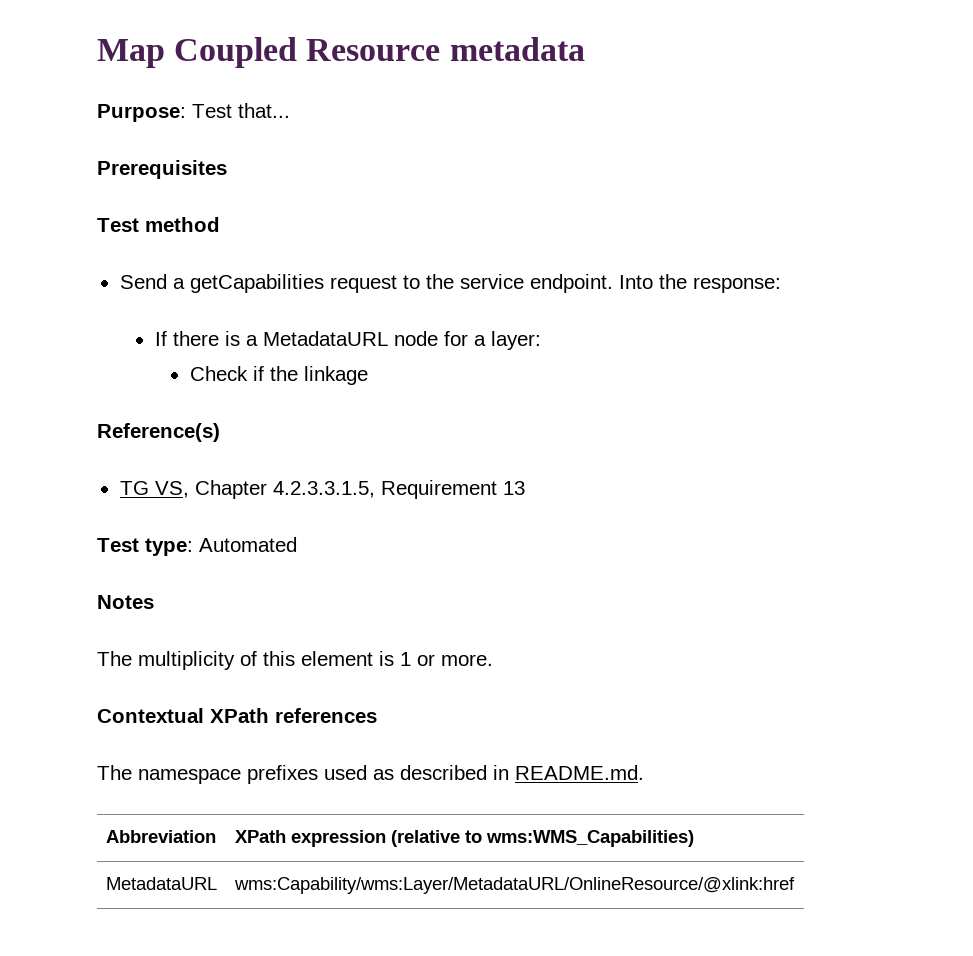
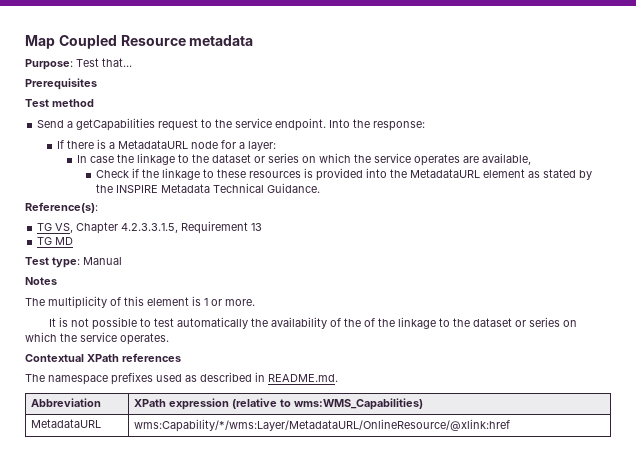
- Check if the linkage
- Reference(s)
+ In case the linkage to the dataset or series on which the service operates are available,
+ Check if the linkage to these resources is provided into the MetadataURL element as stated by the INSPIRE Metadata Technical Guidance.
+ Reference(s):
+ TG MD
- Test type: Automated
+ Test type: Manual
+ It is not possible to test automatically the availability of the of the linkage to the dataset or series on which the service operates.
- MetadataURL | wms:Capability/wms:Layer/MetadataURL/OnlineResource/@xlink:href
+ MetadataURL | wms:Capability/*/wms:Layer/MetadataURL/OnlineResource/@xlink:href

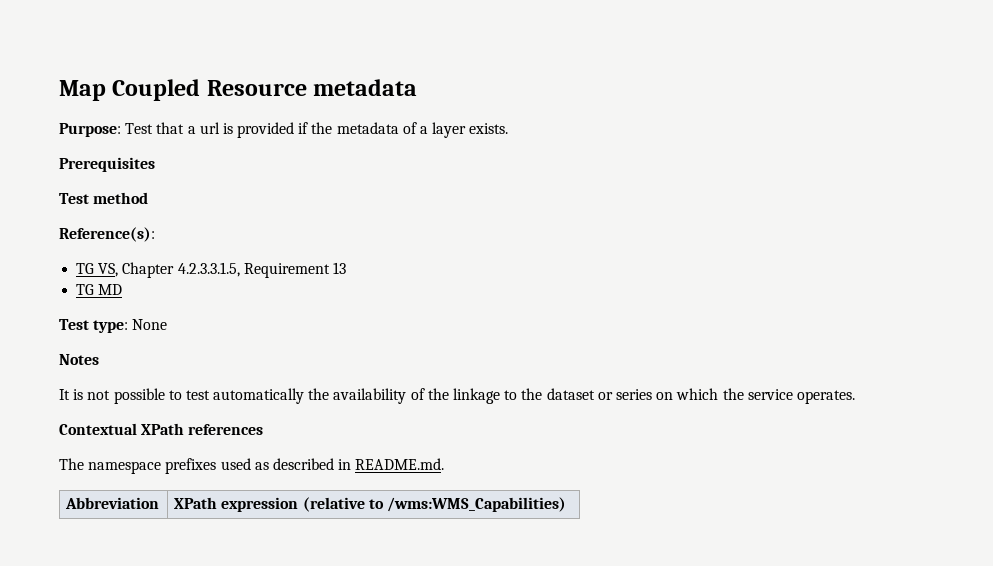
- Purpose: Test that...
+ Purpose: Test that a url is provided if the metadata of a layer exists.
  Prerequisites
  Test method
- Send a getCapabilities request to the service endpoint. Into the response:
- If there is a MetadataURL node for a layer:
- In case the linkage to the dataset or series on which the service operates are available,
- Check if the linkage to these resources is provided into the MetadataURL element as stated by the INSPIRE Metadata Technical Guidance.
- Test type: Manual
+ Test type: None
- The multiplicity of this element is 1 or more.
- It is not possible to test automatically the availability of the of the linkage to the dataset or series on which the service operates.
+ It is not possible to test automatically the availability of the linkage to the dataset or series on which the service operates.
- Abbreviation | XPath expression (relative to wms:WMS_Capabilities)
- MetadataURL | wms:Capability/*/wms:Layer/MetadataURL/OnlineResource/@xlink:href
+ Abbreviation | XPath expression (relative to /wms:WMS_Capabilities)

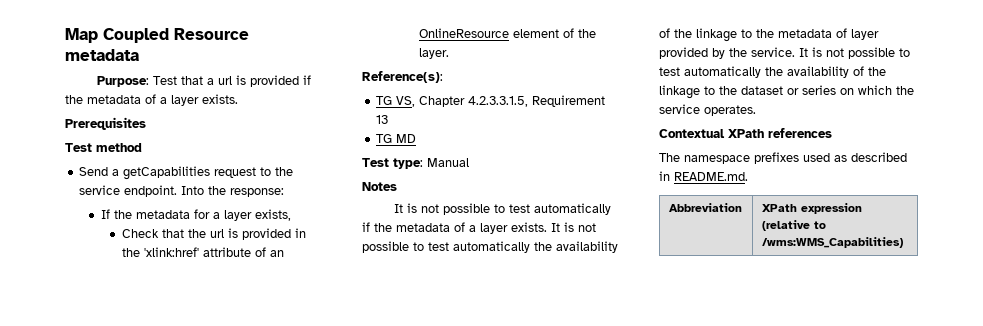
+ Send a getCapabilities request to the service endpoint. Into the response:
+ If the metadata for a layer exists,
+ Check that the url is provided in the 'xlink:href' attribute of an OnlineResource element of the layer.
- Test type: None
+ Test type: Manual
- It is not possible to test automatically the availability of the linkage to the dataset or series on which the service operates.
+ It is not possible to test automatically if the metadata of a layer exists. It is not possible to test automatically the availability of the linkage to the metadata of layer provided by the service. It is not possible to test automatically the availability of the linkage to the dataset or series on which the service operates.

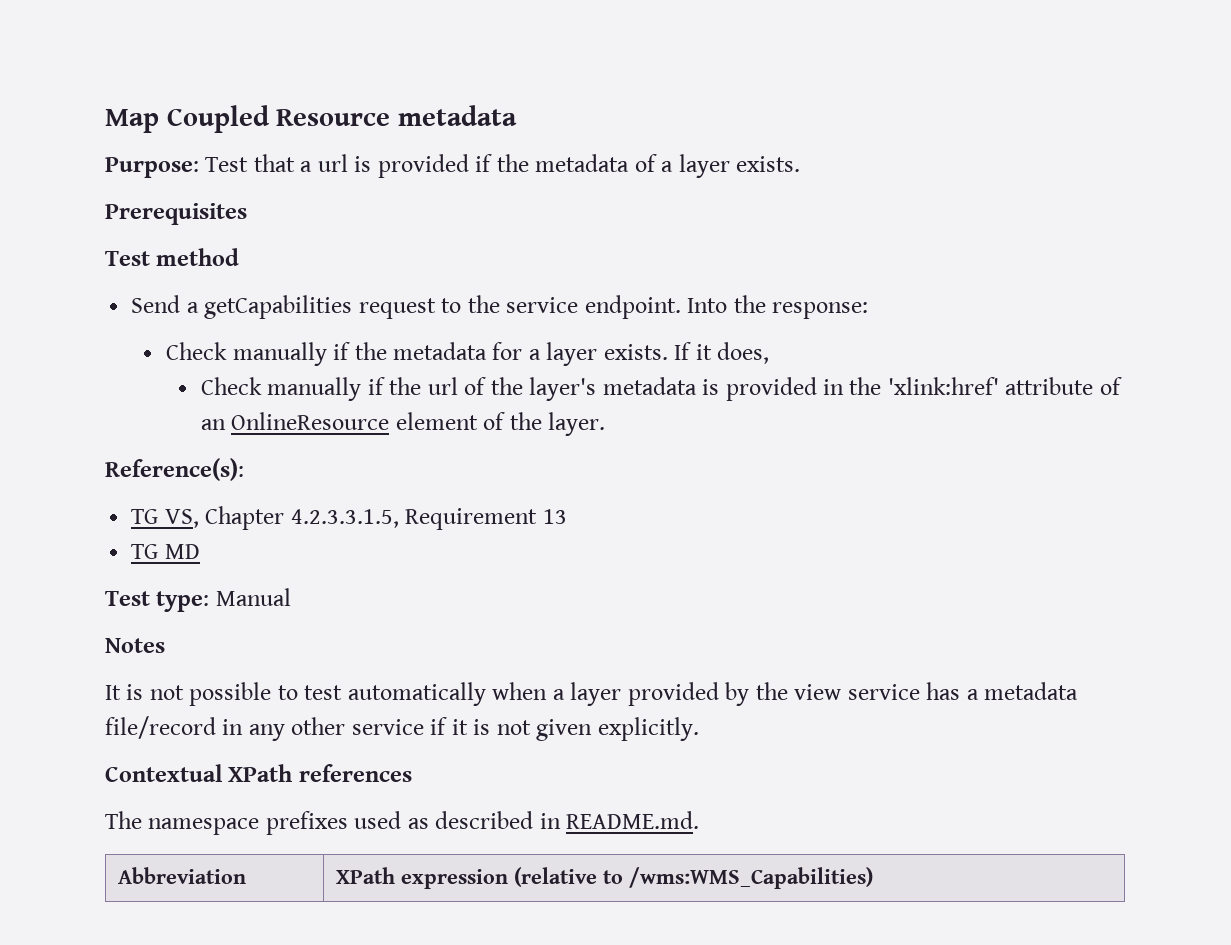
- If the metadata for a layer exists,
- Check that the url is provided in the 'xlink:href' attribute of an OnlineResource element of the layer.
+ Check manually if the metadata for a layer exists. If it does,
+ Check manually if the url of the layer's metadata is provided in the 'xlink:href' attribute of an OnlineResource element of the layer.
- It is not possible to test automatically if the metadata of a layer exists. It is not possible to test automatically the availability of the linkage to the metadata of layer provided by the service. It is not possible to test automatically the availability of the linkage to the dataset or series on which the service operates.
+ It is not possible to test automatically when a layer provided by the view service has a metadata file/record in any other service if it is not given explicitly.

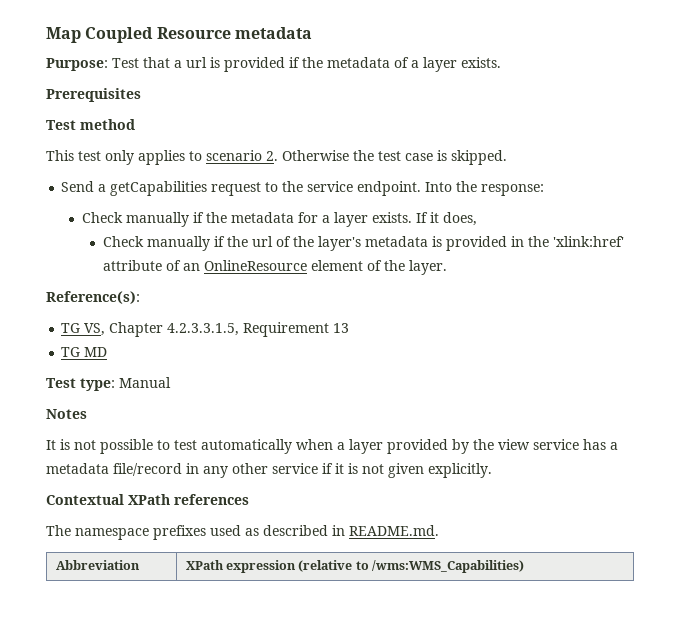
+ This test only applies to scenario 2. Otherwise the test case is skipped.

